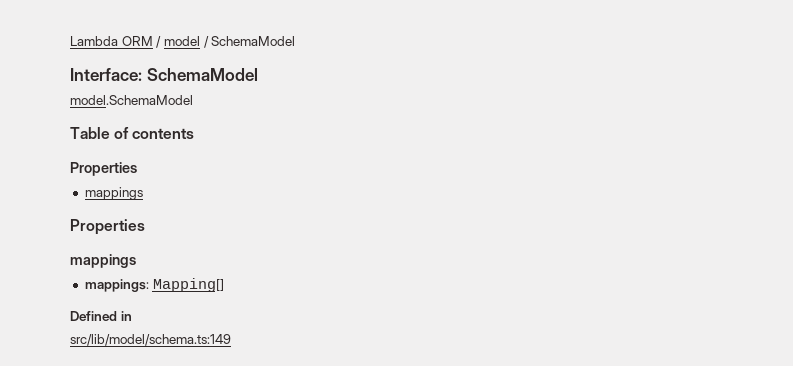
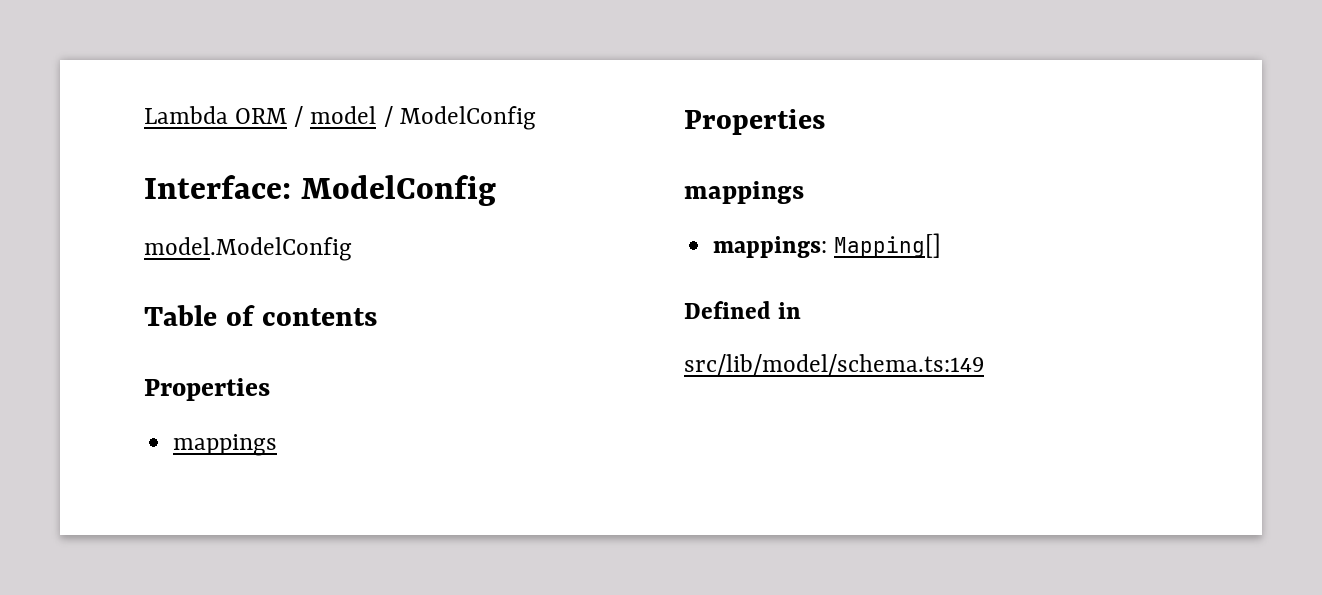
- Lambda ORM / model / SchemaModel
+ Lambda ORM / model / ModelConfig
- Interface: SchemaModel
- model.SchemaModel
+ Interface: ModelConfig
+ model.ModelConfig

